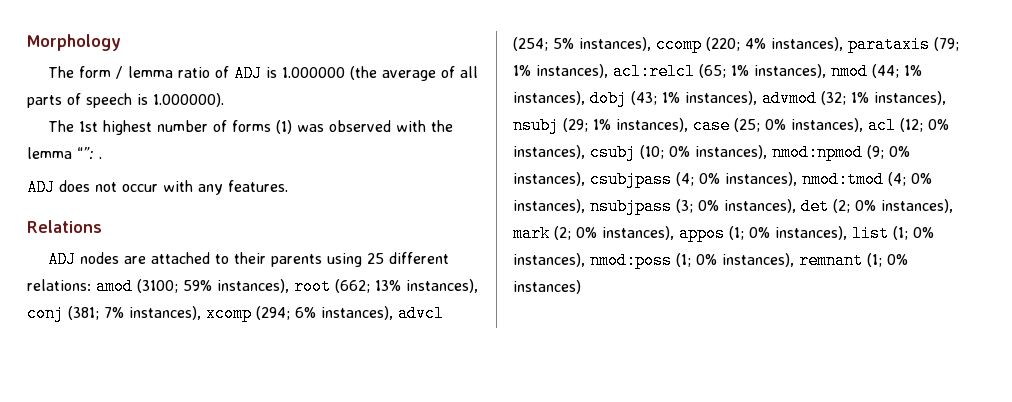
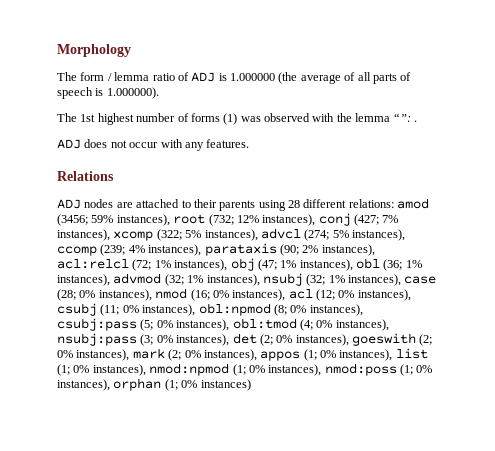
- ADJ nodes are attached to their parents using 25 different relations:
+ ADJ nodes are attached to their parents using 28 different relations:
- amod (3100;
+ amod (3456;
- 59% instances), root (662; 13% instances), conj (381;
+ 59% instances), root (732; 12% instances), conj (427;
- 7% instances), xcomp (294; 6% instances), advcl (254;
+ 7% instances), xcomp (322; 5% instances), advcl (274;
- 5% instances), ccomp (220;
+ 5% instances), ccomp (239;
- 4% instances), parataxis (79; 1% instances), acl:relcl (65; 1% instances), nmod (44; 1% instances), dobj (43;
+ 4% instances), parataxis (90; 2% instances), acl:relcl (72; 1% instances), obj (47; 1% instances), obl (36;
- 1% instances), nsubj (29;
+ 1% instances), nsubj (32;
- 1% instances), case (25;
+ 1% instances), case (28; 0% instances), nmod (16;
- 0% instances), csubj (10; 0% instances), nmod:npmod (9; 0% instances), csubjpass (4; 0% instances), nmod:tmod (4; 0% instances), nsubjpass (3;
+ 0% instances), csubj (11; 0% instances), obl:npmod (8; 0% instances), csubj:pass (5; 0% instances), obl:tmod (4; 0% instances), nsubj:pass (3;
- 0% instances), mark (2;
+ 0% instances), goeswith (2; 0% instances), mark (2;
- 0% instances), nmod:poss (1;
+ 0% instances), nmod:npmod (1; 0% instances), nmod:poss (1;
- 0% instances), remnant (1;
+ 0% instances), orphan (1;

